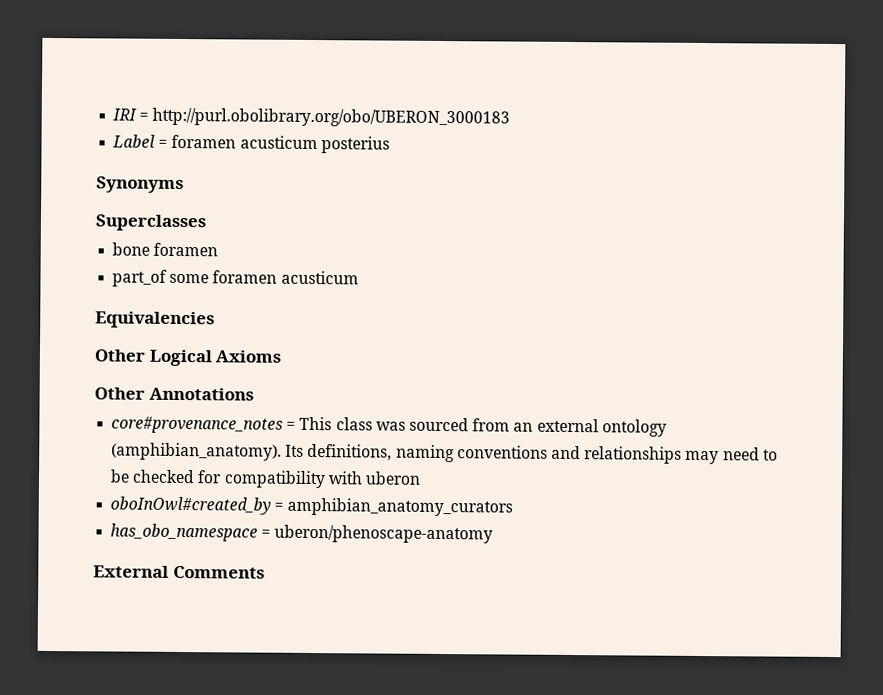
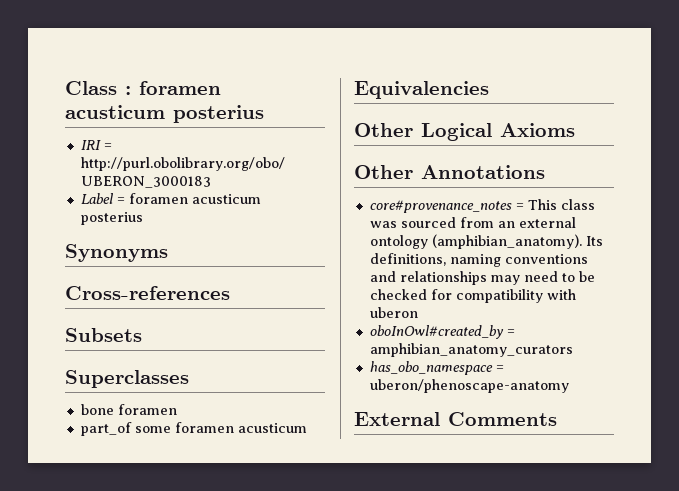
+ Class : foramen acusticum posterius
+ Cross-references
+ Subsets

